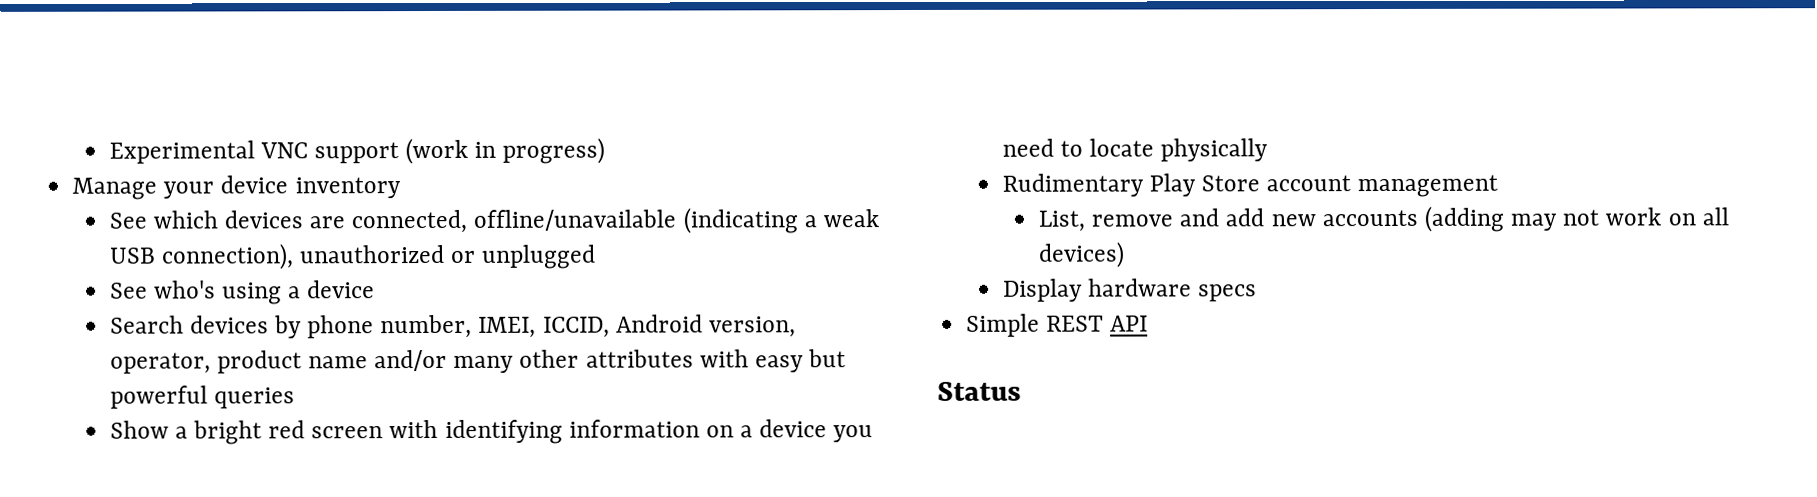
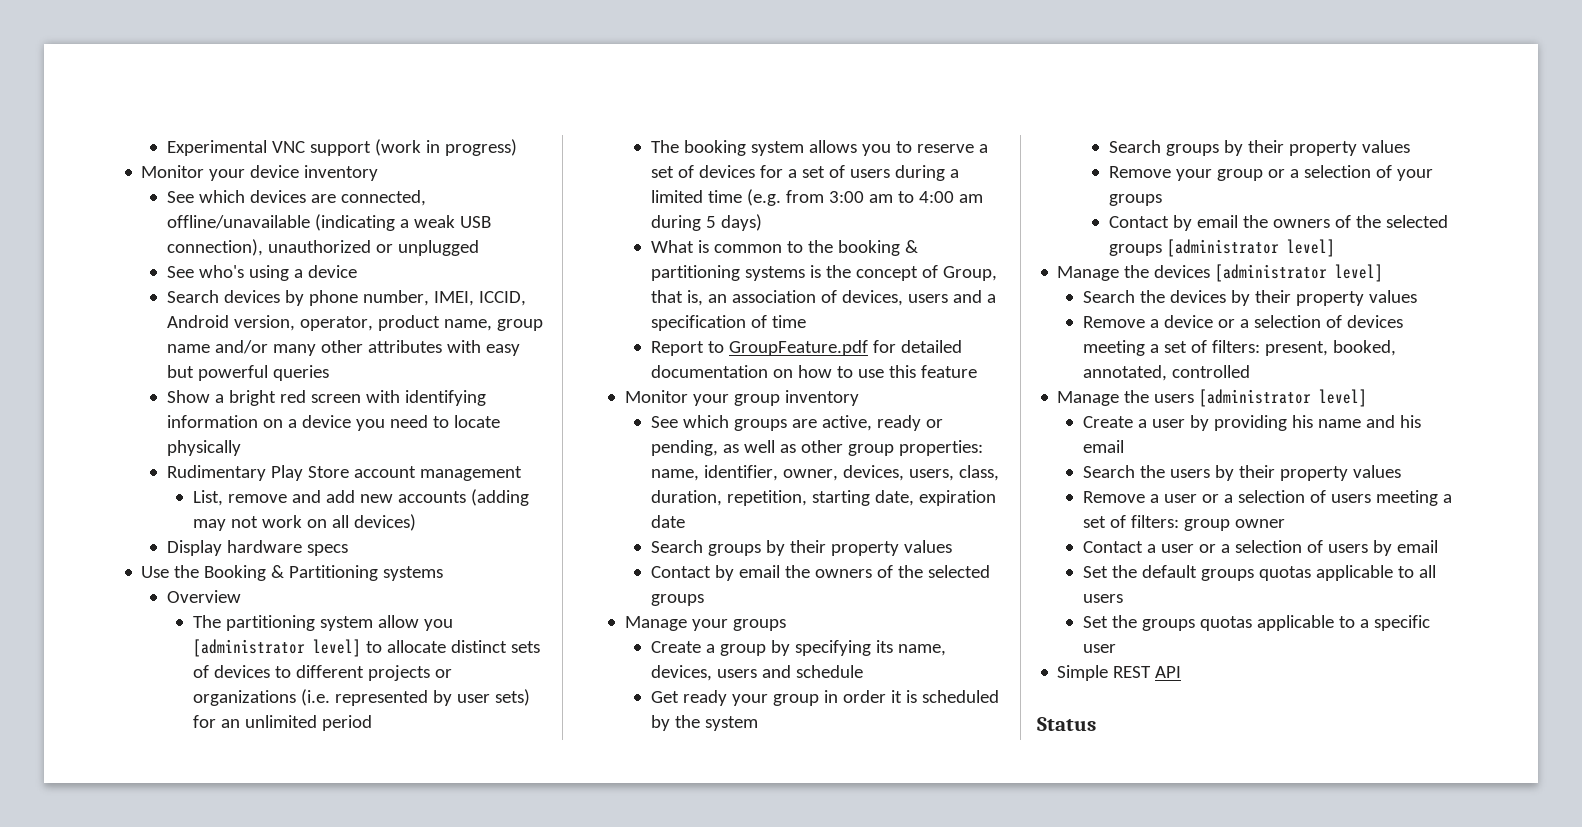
- Manage your device inventory
+ Monitor your device inventory
- Search devices by phone number, IMEI, ICCID, Android version, operator, product name and/or many other attributes with easy but powerful queries
+ Search devices by phone number, IMEI, ICCID, Android version, operator, product name, group name and/or many other attributes with easy but powerful queries
+ Use the Booking & Partitioning systems
+ Overview
+ The partitioning system allow you [administrator level] to allocate distinct sets of devices to different projects or organizations (i.e. represented by user sets) for an unlimited period
+ The booking system allows you to reserve a set of devices for a set of users during a limited time (e.g. from 3:00 am to 4:00 am during 5 days)
+ What is common to the booking & partitioning systems is the concept of Group, that is, an association of devices, users and a specification of time
+ Report to GroupFeature.pdf for detailed documentation on how to use this feature
+ Monitor your group inventory
+ See which groups are active, ready or pending, as well as other group properties: name, identifier, owner, devices, users, class, duration, repetition, starting date, expiration date
+ Search groups by their property values
+ Contact by email the owners of the selected groups
+ Manage your groups
+ Create a group by specifying its name, devices, users and schedule
+ Get ready your group in order it is scheduled by the system
+ Search groups by their property values
+ Remove your group or a selection of your groups
+ Contact by email the owners of the selected groups [administrator level]
+ Manage the devices [administrator level]
+ Search the devices by their property values
+ Remove a device or a selection of devices meeting a set of filters: present, booked, annotated, controlled
+ Manage the users [administrator level]
+ Create a user by providing his name and his email
+ Search the users by their property values
+ Remove a user or a selection of users meeting a set of filters: group owner
+ Contact a user or a selection of users by email
+ Set the default groups quotas applicable to all users
+ Set the groups quotas applicable to a specific user

